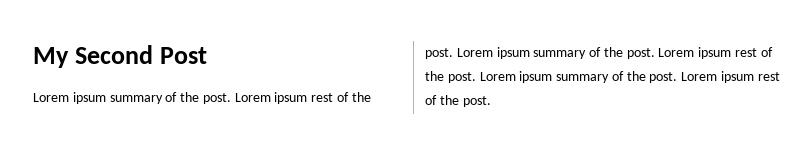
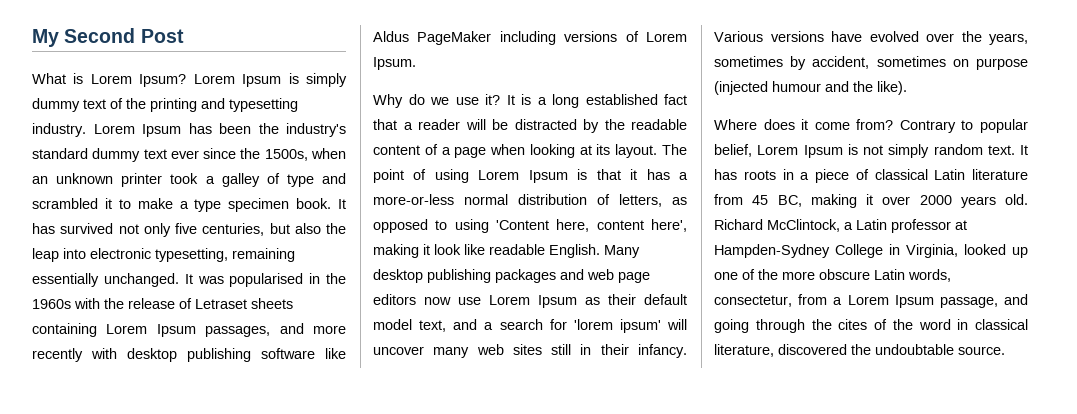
- Lorem ipsum summary of the post. Lorem ipsum rest of the post. Lorem ipsum summary of the post. Lorem ipsum rest of the post. Lorem ipsum summary of the post. Lorem ipsum rest of the post.
+ What is Lorem Ipsum? Lorem Ipsum is simply dummy text of the printing and typesetting industry. Lorem Ipsum has been the industry's standard dummy text ever since the 1500s, when an unknown printer took a galley of type and scrambled it to make a type specimen book. It has survived not only five centuries, but also the leap into electronic typesetting, remaining essentially unchanged. It was popularised in the 1960s with the release of Letraset sheets containing Lorem Ipsum passages, and more recently with desktop publishing software like Aldus PageMaker including versions of Lorem Ipsum.
+ Why do we use it? It is a long established fact that a reader will be distracted by the readable content of a page when looking at its layout. The point of using Lorem Ipsum is that it has a more-or-less normal distribution of letters, as opposed to using 'Content here, content here', making it look like readable English. Many desktop publishing packages and web page editors now use Lorem Ipsum as their default model text, and a search for 'lorem ipsum' will uncover many web sites still in their infancy. Various versions have evolved over the years, sometimes by accident, sometimes on purpose (injected humour and the like).
+ Where does it come from? Contrary to popular belief, Lorem Ipsum is not simply random text. It has roots in a piece of classical Latin literature from 45 BC, making it over 2000 years old. Richard McClintock, a Latin professor at Hampden-Sydney College in Virginia, looked up one of the more obscure Latin words, consectetur, from a Lorem Ipsum passage, and going through the cites of the word in classical literature, discovered the undoubtable source.

